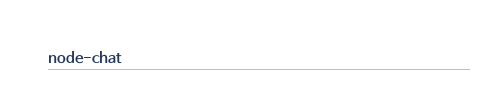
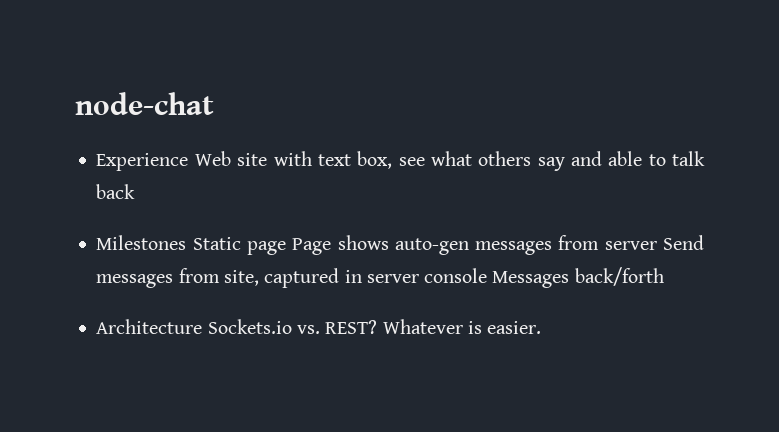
+ Experience Web site with text box, see what others say and able to talk back
+ Milestones Static page Page shows auto-gen messages from server Send messages from site, captured in server console Messages back/forth
+ Architecture Sockets.io vs. REST? Whatever is easier.

